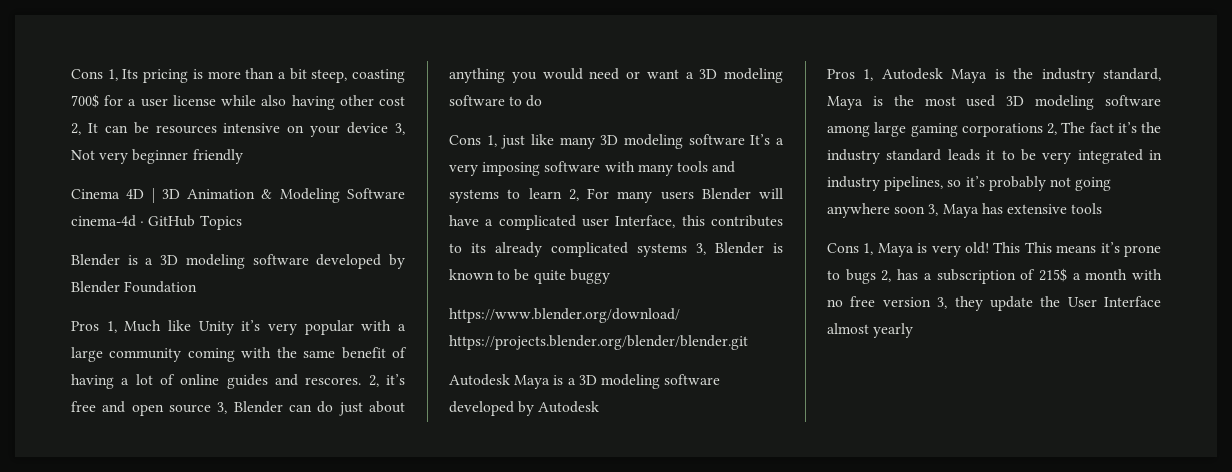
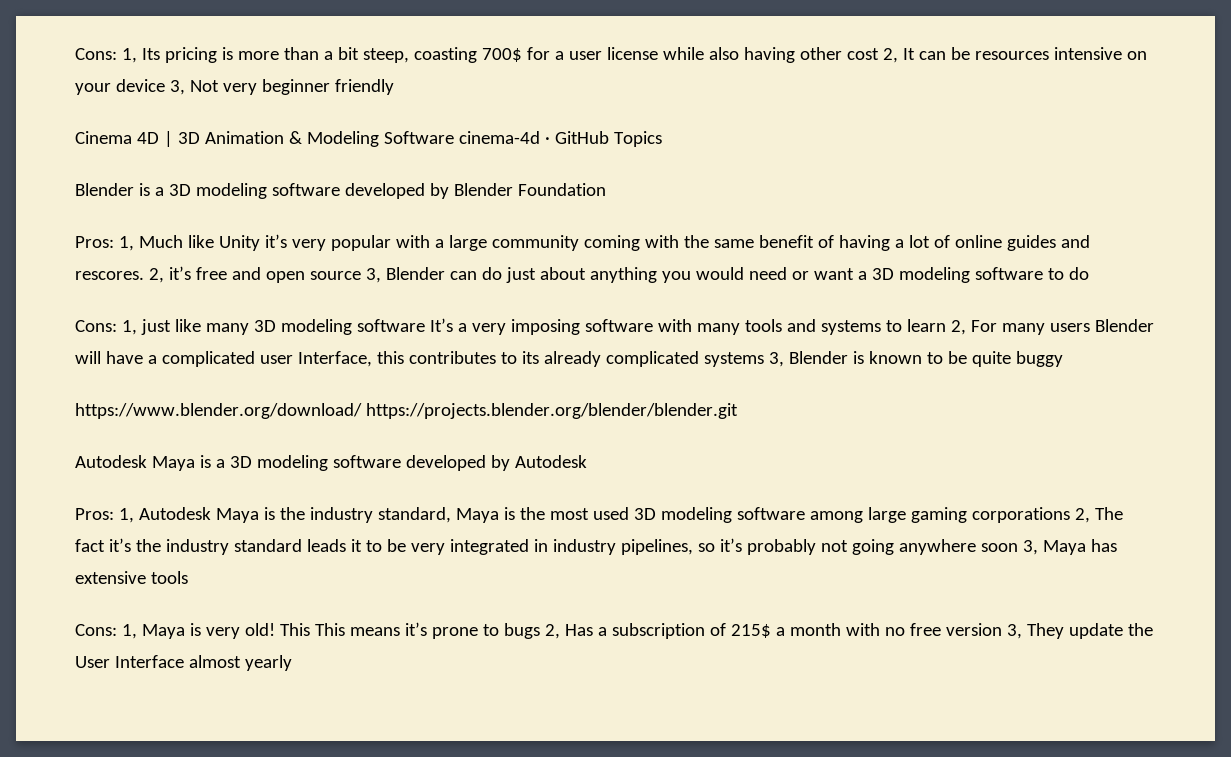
- Cons 1, Its pricing is more than a bit steep, coasting 700$ for a user license while also having other cost 2, It can be resources intensive on your device 3, Not very beginner friendly
+ Cons: 1, Its pricing is more than a bit steep, coasting 700$ for a user license while also having other cost 2, It can be resources intensive on your device 3, Not very beginner friendly
- Pros 1, Much like Unity it’s very popular with a large community coming with the same benefit of having a lot of online guides and rescores.
+ Pros: 1, Much like Unity it’s very popular with a large community coming with the same benefit of having a lot of online guides and rescores.
- Cons 1, just like many 3D modeling software It’s a very imposing software with many tools and systems to learn 2, For many users Blender will have a complicated user Interface, this contributes to its already complicated systems 3, Blender is known to be quite buggy
+ Cons: 1, just like many 3D modeling software It’s a very imposing software with many tools and systems to learn 2, For many users Blender will have a complicated user Interface, this contributes to its already complicated systems 3, Blender is known to be quite buggy
- Pros 1, Autodesk Maya is the industry standard, Maya is the most used 3D modeling software among large gaming corporations 2, The fact it’s the industry standard leads it to be very integrated in industry pipelines, so it’s probably not going anywhere soon 3, Maya has extensive tools
+ Pros: 1, Autodesk Maya is the industry standard, Maya is the most used 3D modeling software among large gaming corporations 2, The fact it’s the industry standard leads it to be very integrated in industry pipelines, so it’s probably not going anywhere soon 3, Maya has extensive tools
- Cons 1, Maya is very old!
+ Cons: 1, Maya is very old!
- This This means it’s prone to bugs 2, has a subscription of 215$ a month with no free version 3, they update the User Interface almost yearly
+ This This means it’s prone to bugs 2, Has a subscription of 215$ a month with no free version 3, They update the User Interface almost yearly

